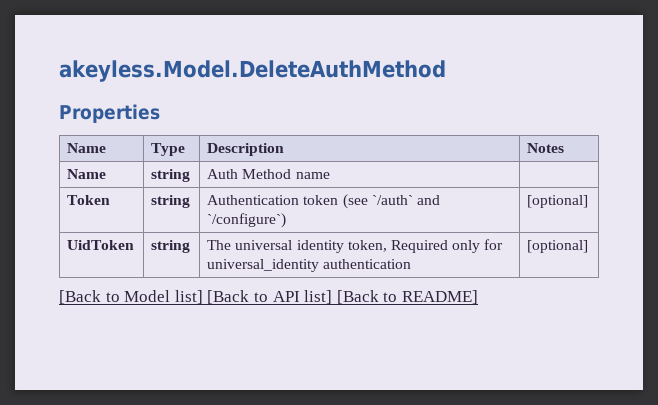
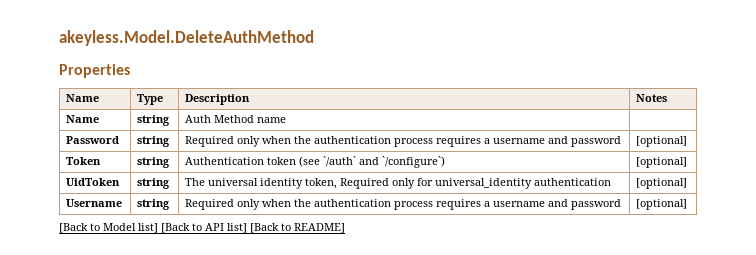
+ Password | string | Required only when the authentication process requires a username and password | [optional]
+ Username | string | Required only when the authentication process requires a username and password | [optional]

